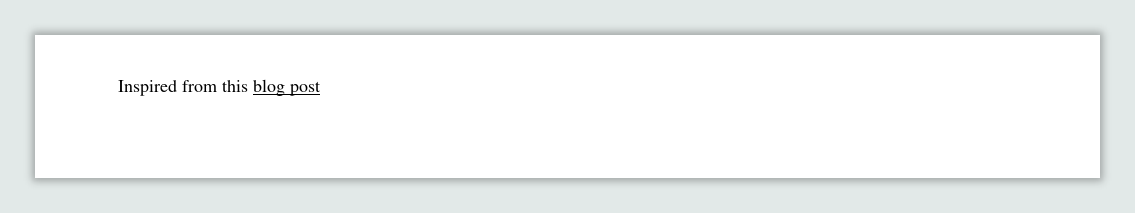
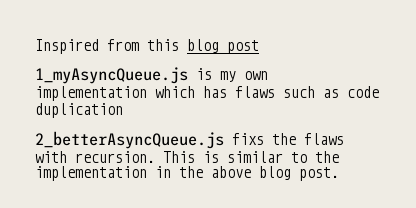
+ 1_myAsyncQueue.js is my own implementation which has flaws such as code duplication
+ 2_betterAsyncQueue.js fixs the flaws with recursion. This is similar to the implementation in the above blog post.

